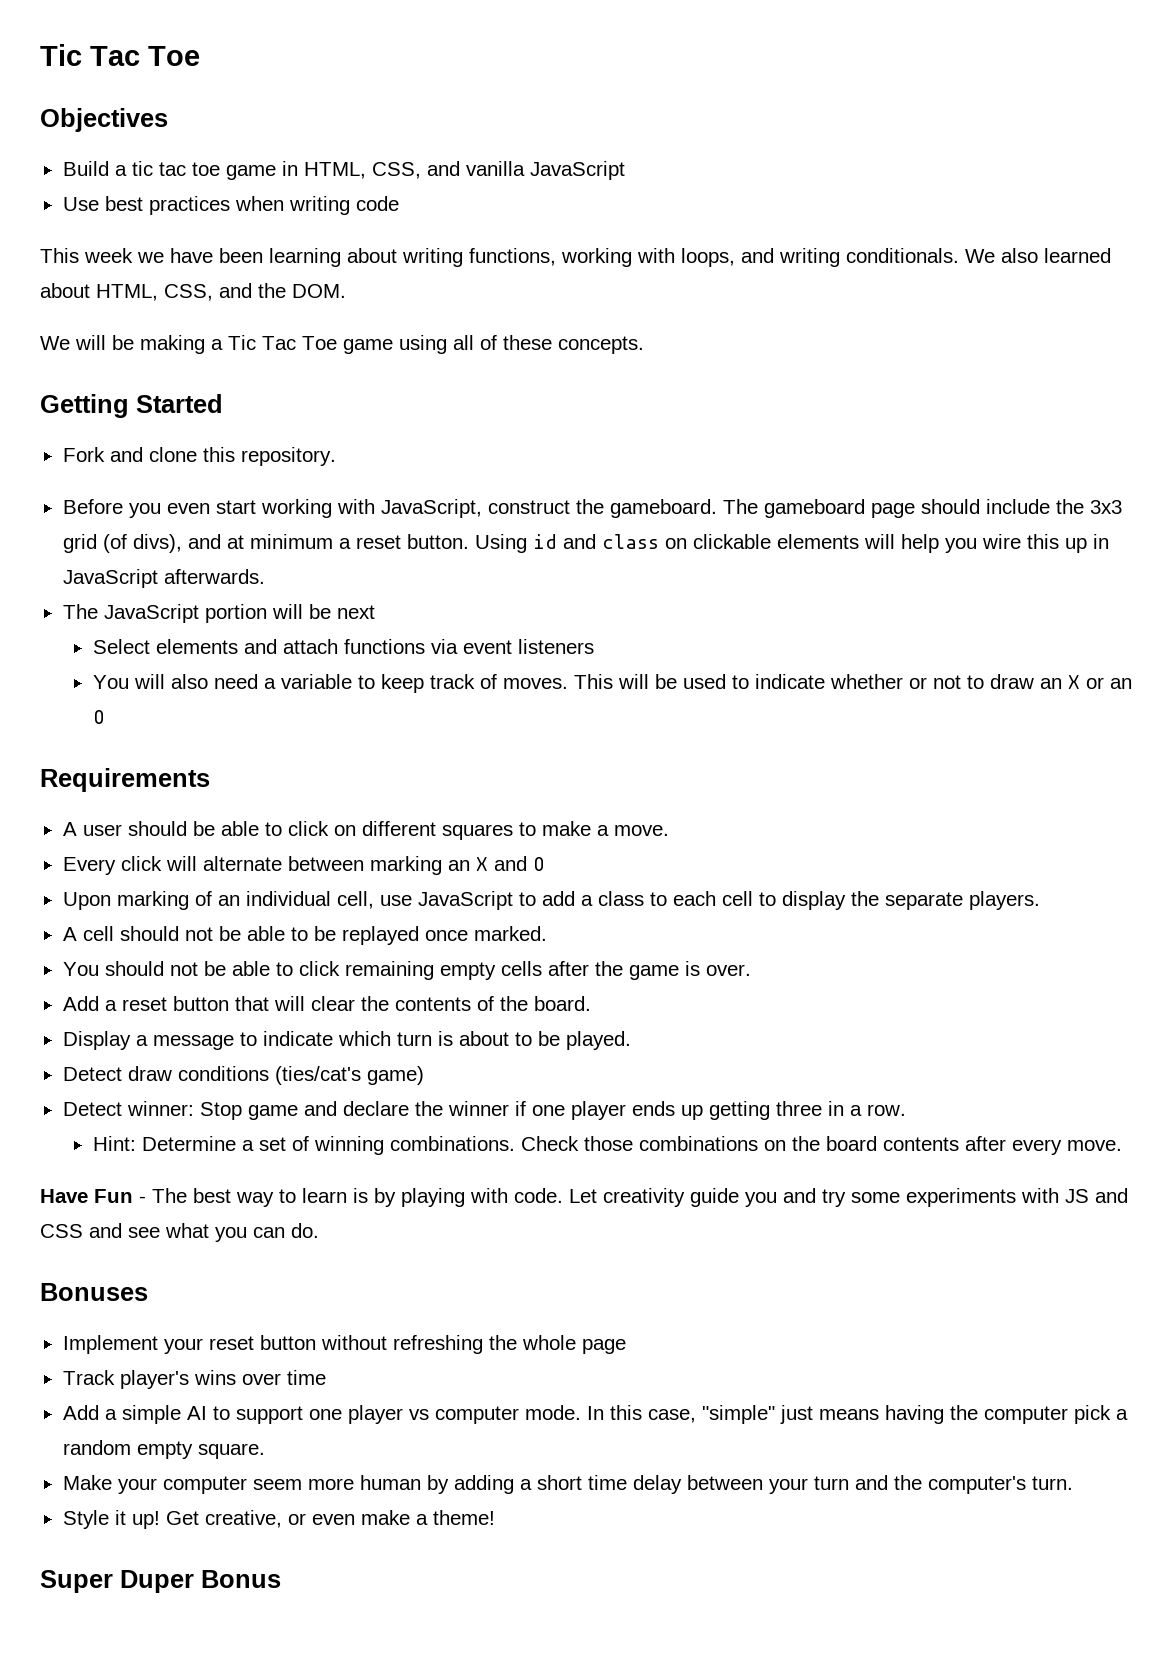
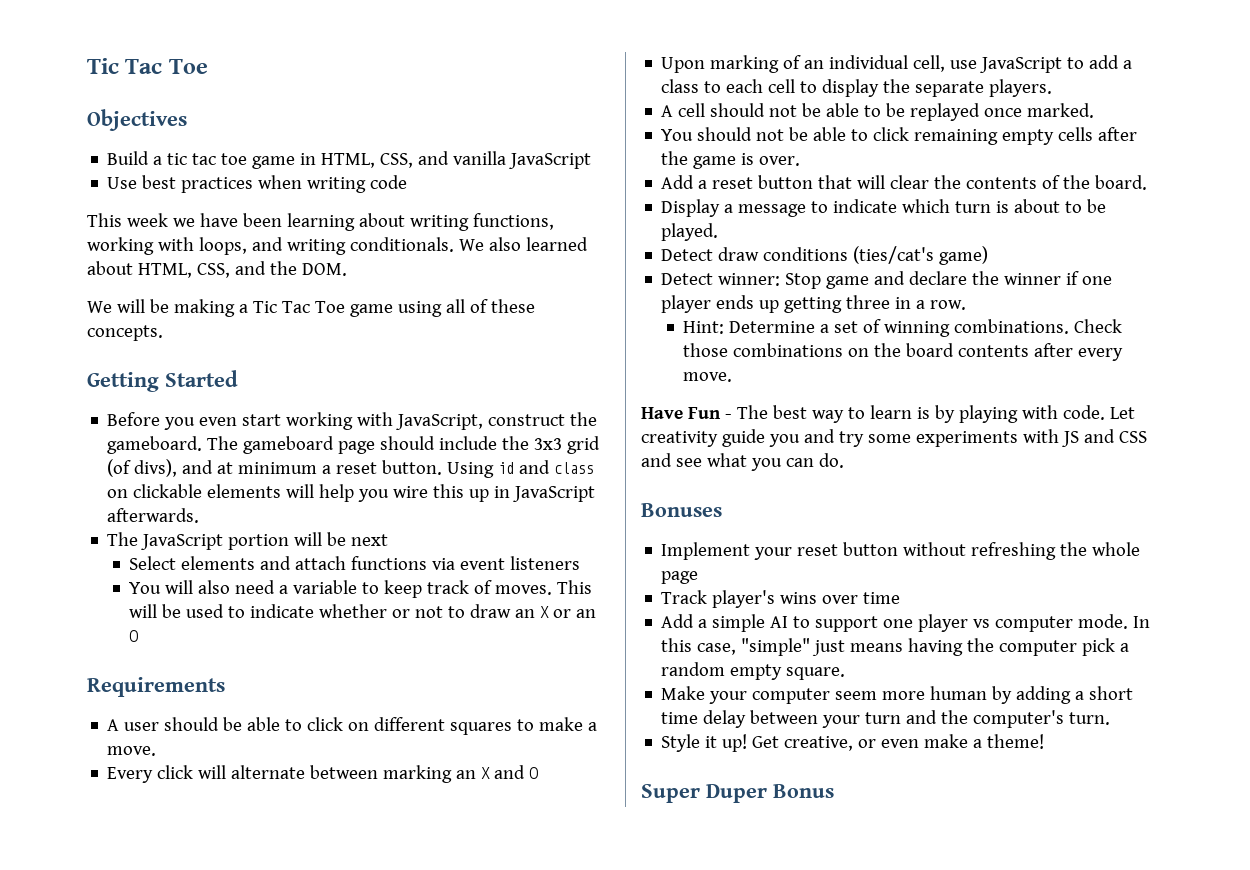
- Fork and clone this repository.

